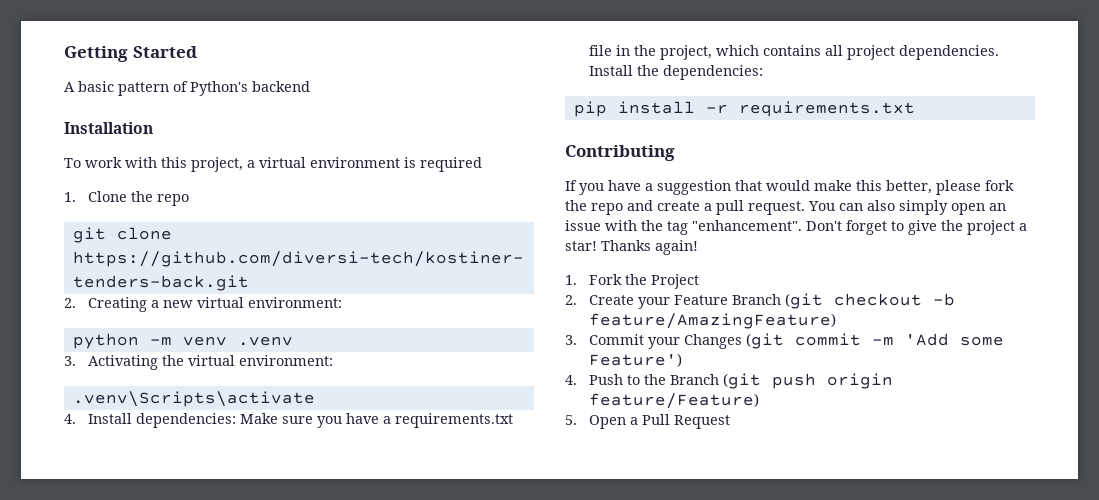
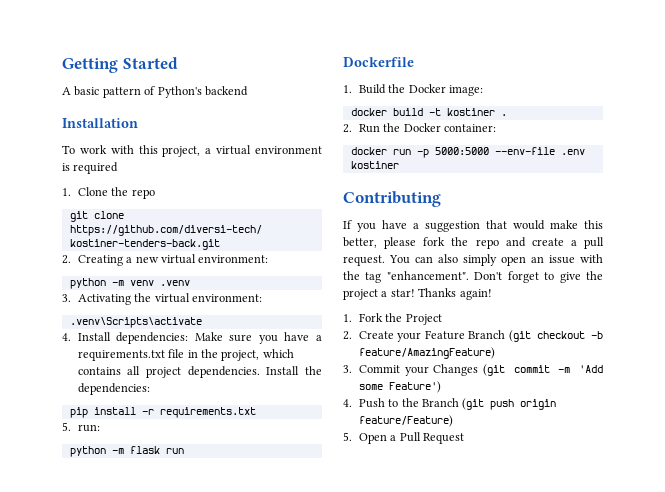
+ 5. run:
+ python -m flask run
+ Dockerfile
+ 1. Build the Docker image:
+ docker build -t kostiner .
+ 2. Run the Docker container:
+ docker run -p 5000:5000 --env-file .env kostiner

